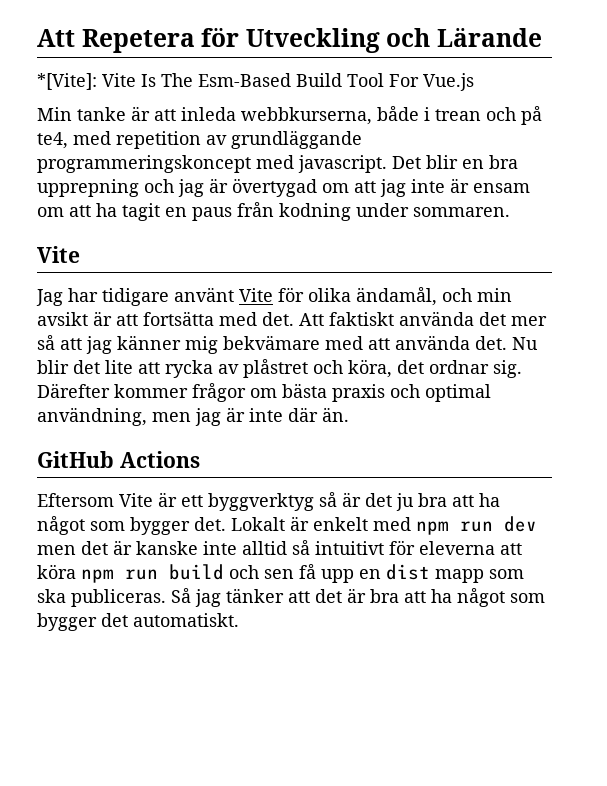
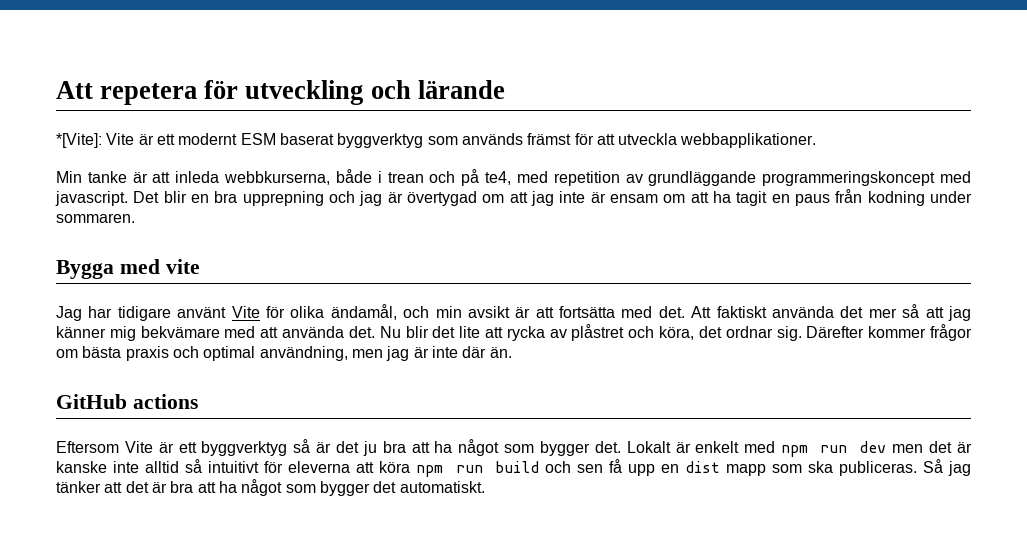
- Att Repetera för Utveckling och Lärande
- *[Vite]: Vite Is The Esm-Based Build Tool For Vue.js
+ Att repetera för utveckling och lärande
+ *[Vite]: Vite är ett modernt ESM baserat byggverktyg som används främst för att utveckla webbapplikationer.
  Det blir en bra upprepning och jag är övertygad om att jag inte är ensam om att ha tagit en paus från kodning under sommaren.
- Vite
+ Bygga med vite
- GitHub Actions
+ GitHub actions

